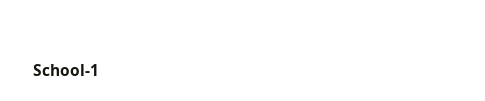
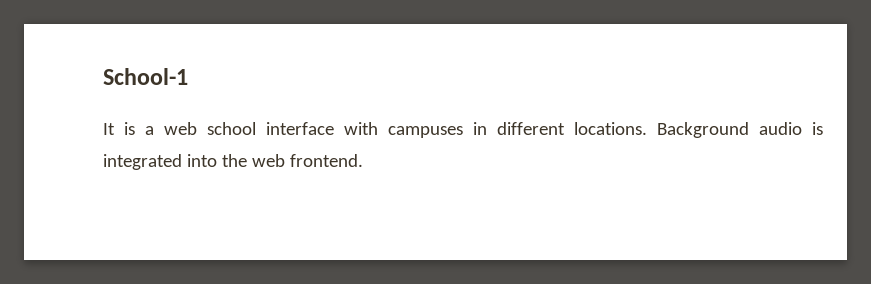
+ It is a web school interface with campuses in different locations. Background audio is integrated into the web frontend.

